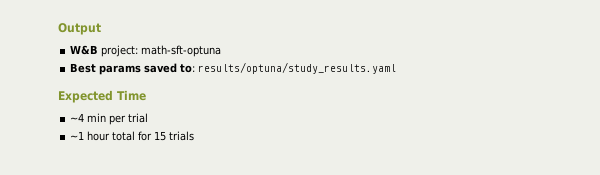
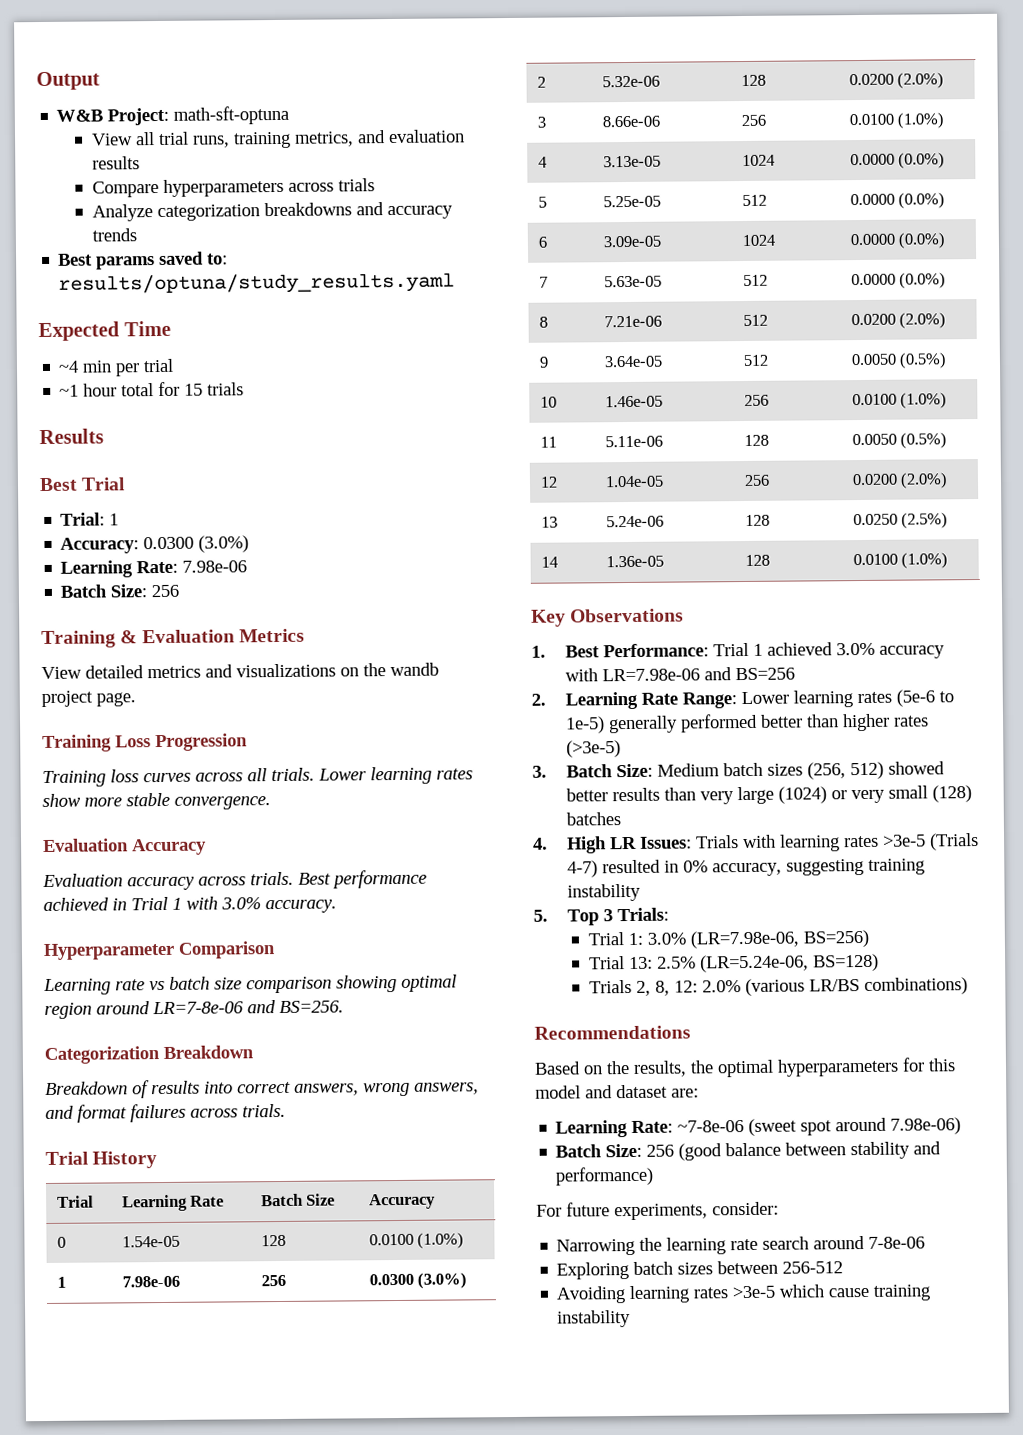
- W&B project: math-sft-optuna
+ W&B Project: math-sft-optuna
+ View all trial runs, training metrics, and evaluation results
+ Compare hyperparameters across trials
+ Analyze categorization breakdowns and accuracy trends
+ Results
+ Best Trial
+ Trial: 1
+ Accuracy: 0.0300 (3.0%)
+ Learning Rate: 7.98e-06
+ Batch Size: 256
+ Training & Evaluation Metrics
+ View detailed metrics and visualizations on the wandb project page.
+ Training Loss Progression
+ Training loss curves across all trials. Lower learning rates show more stable convergence.
+ Evaluation Accuracy
+ Evaluation accuracy across trials. Best performance achieved in Trial 1 with 3.0% accuracy.
+ Hyperparameter Comparison
+ Learning rate vs batch size comparison showing optimal region around LR=7-8e-06 and BS=256.
+ Categorization Breakdown
+ Breakdown of results into correct answers, wrong answers, and format failures across trials.
+ Trial History
+ Trial | Learning Rate | Batch Size | Accuracy
+ 0 | 1.54e-05 | 128 | 0.0100 (1.0%)
+ 1 | 7.98e-06 | 256 | 0.0300 (3.0%)
+ 2 | 5.32e-06 | 128 | 0.0200 (2.0%)
+ 3 | 8.66e-06 | 256 | 0.0100 (1.0%)
+ 4 | 3.13e-05 | 1024 | 0.0000 (0.0%)
+ 5 | 5.25e-05 | 512 | 0.0000 (0.0%)
+ 6 | 3.09e-05 | 1024 | 0.0000 (0.0%)
+ 7 | 5.63e-05 | 512 | 0.0000 (0.0%)
+ 8 | 7.21e-06 | 512 | 0.0200 (2.0%)
+ 9 | 3.64e-05 | 512 | 0.0050 (0.5%)
+ 10 | 1.46e-05 | 256 | 0.0100 (1.0%)
+ 11 | 5.11e-06 | 128 | 0.0050 (0.5%)
+ 12 | 1.04e-05 | 256 | 0.0200 (2.0%)
+ 13 | 5.24e-06 | 128 | 0.0250 (2.5%)
+ 14 | 1.36e-05 | 128 | 0.0100 (1.0%)
+ Key Observations
+ 1. Best Performance: Trial 1 achieved 3.0% accuracy with LR=7.98e-06 and BS=256
+ 2. Learning Rate Range: Lower learning rates (5e-6 to 1e-5) generally performed better than higher rates (>3e-5)
+ 3. Batch Size: Medium batch sizes (256, 512) showed better results than very large (1024) or very small (128) batches
+ 4. High LR Issues: Trials with learning rates >3e-5 (Trials 4-7) resulted in 0% accuracy, suggesting training instability
+ 5. Top 3 Trials:
+ Trial 1: 3.0% (LR=7.98e-06, BS=256)
+ Trial 13: 2.5% (LR=5.24e-06, BS=128)
+ Trials 2, 8, 12: 2.0% (various LR/BS combinations)
+ Recommendations
+ Based on the results, the optimal hyperparameters for this model and dataset are:
+ Learning Rate: ~7-8e-06 (sweet spot around 7.98e-06)
+ Batch Size: 256 (good balance between stability and performance)
+ For future experiments, consider:
+ Narrowing the learning rate search around 7-8e-06
+ Exploring batch sizes between 256-512
+ Avoiding learning rates >3e-5 which cause training instability

